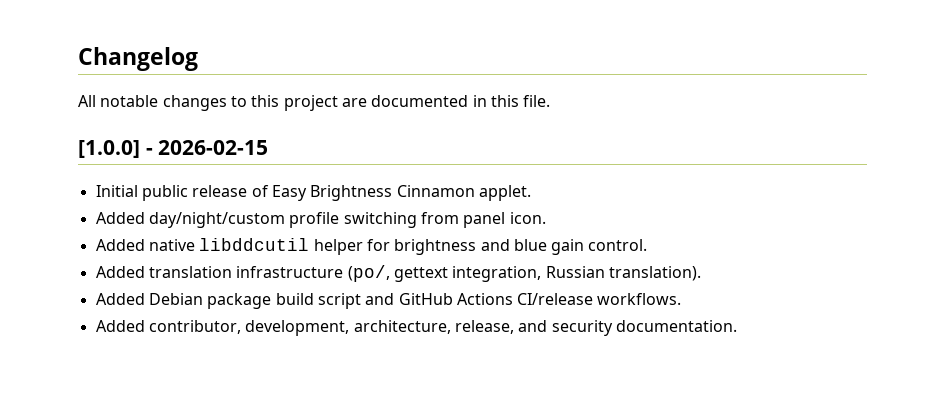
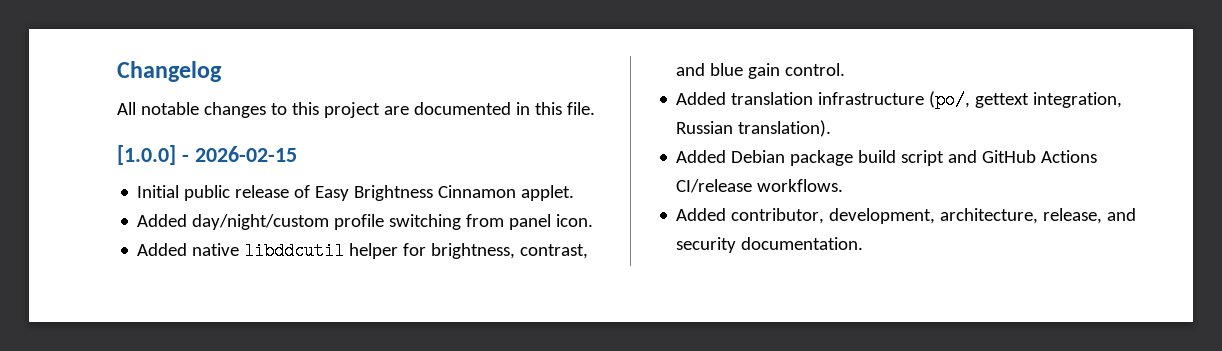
- Added native libddcutil helper for brightness and blue gain control.
+ Added native libddcutil helper for brightness, contrast, and blue gain control.

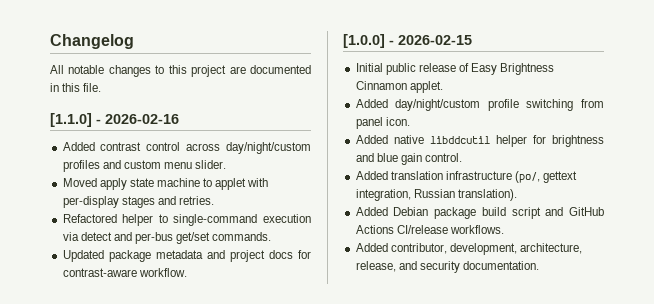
+ [1.1.0] - 2026-02-16
+ Added contrast control across day/night/custom profiles and custom menu slider.
+ Moved apply state machine to applet with per-display stages and retries.
+ Refactored helper to single-command execution via detect and per-bus get/set commands.
+ Updated package metadata and project docs for contrast-aware workflow.
- Added native libddcutil helper for brightness, contrast, and blue gain control.
+ Added native libddcutil helper for brightness and blue gain control.

